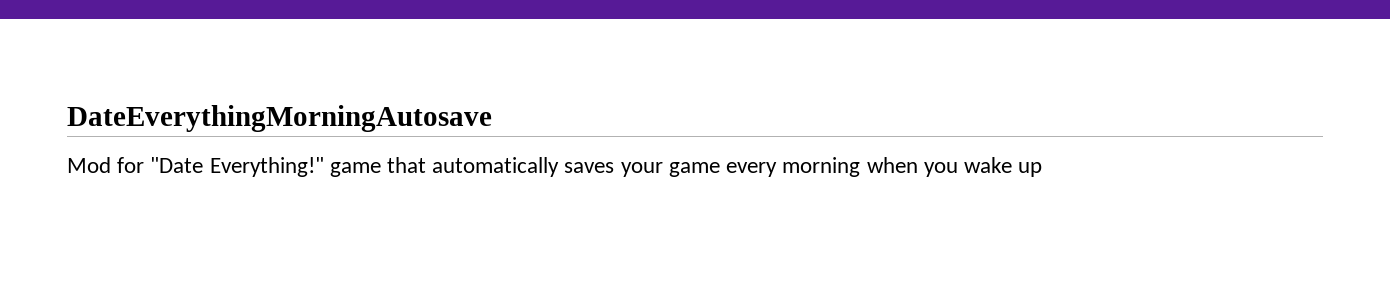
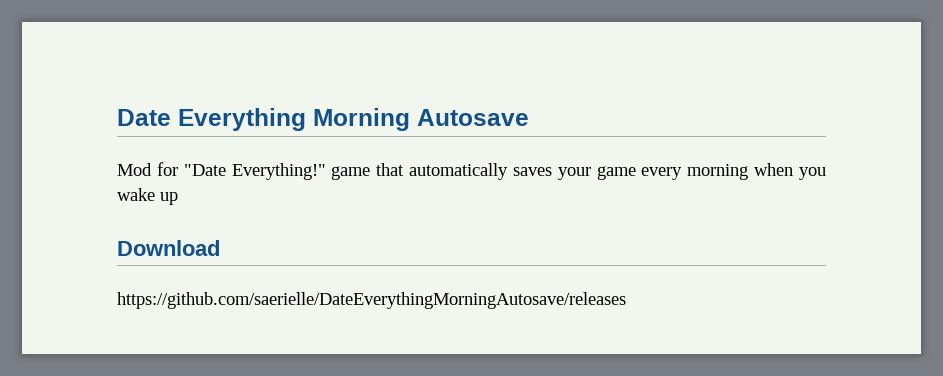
- DateEverythingMorningAutosave
+ Date Everything Morning Autosave
+ Download
+ https://github.com/saerielle/DateEverythingMorningAutosave/releases

